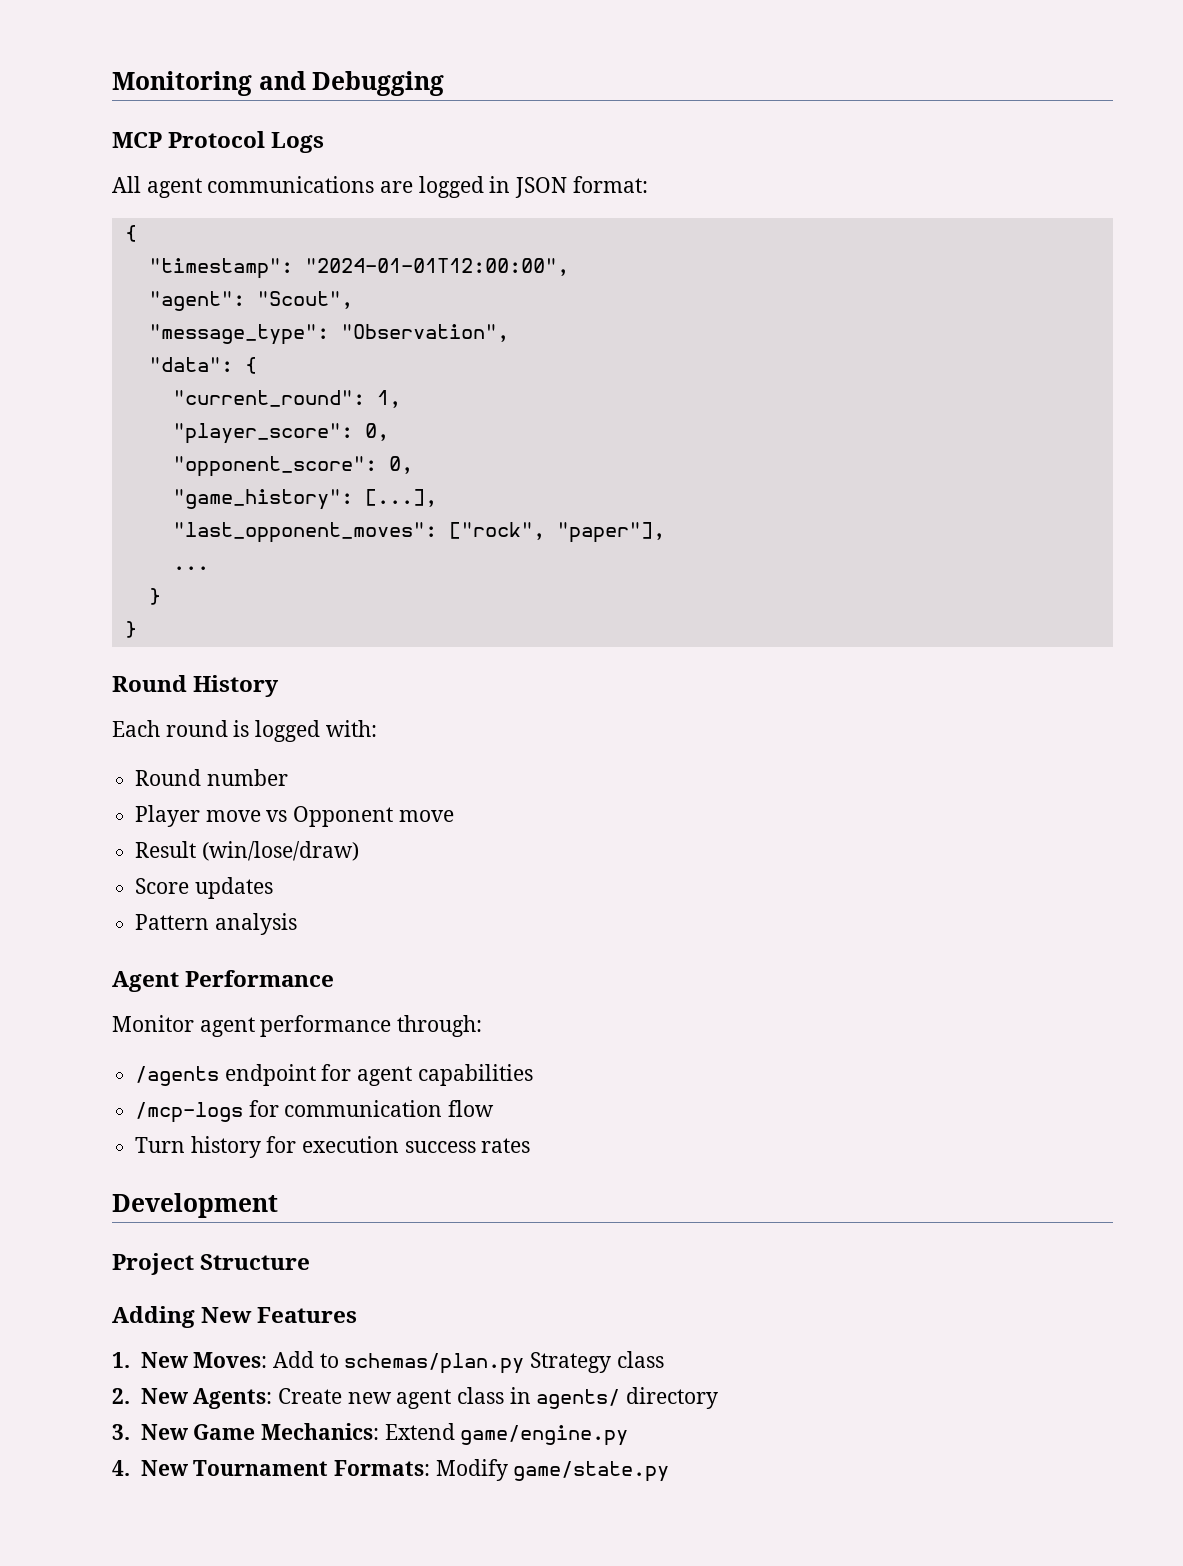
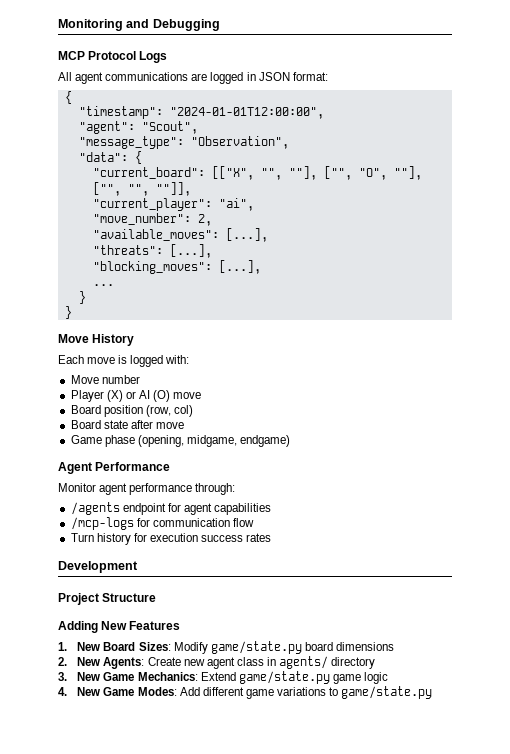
- "current_round": 1,
- "player_score": 0,
- "opponent_score": 0,
- "game_history": [...],
- "last_opponent_moves": ["rock", "paper"],
+ "current_board": [["X", "", ""], ["", "O", ""], ["", "", ""]],
+ "current_player": "ai",
+ "move_number": 2,
+ "available_moves": [...],
+ "threats": [...],
+ "blocking_moves": [...],
- Round History
+ Move History
- Each round is logged with:
+ Each move is logged with:
- Round number
+ Move number
- Player move vs Opponent move
- Result (win/lose/draw)
- Score updates
- Pattern analysis
+ Player (X) or AI (O) move
+ Board position (row, col)
+ Board state after move
+ Game phase (opening, midgame, endgame)
- 1. New Moves: Add to schemas/plan.py Strategy class
+ 1. New Board Sizes: Modify game/state.py board dimensions
- 3. New Game Mechanics: Extend game/engine.py
+ 3. New Game Mechanics: Extend game/state.py game logic
- 4. New Tournament Formats: Modify game/state.py
+ 4. New Game Modes: Add different game variations to game/state.py

